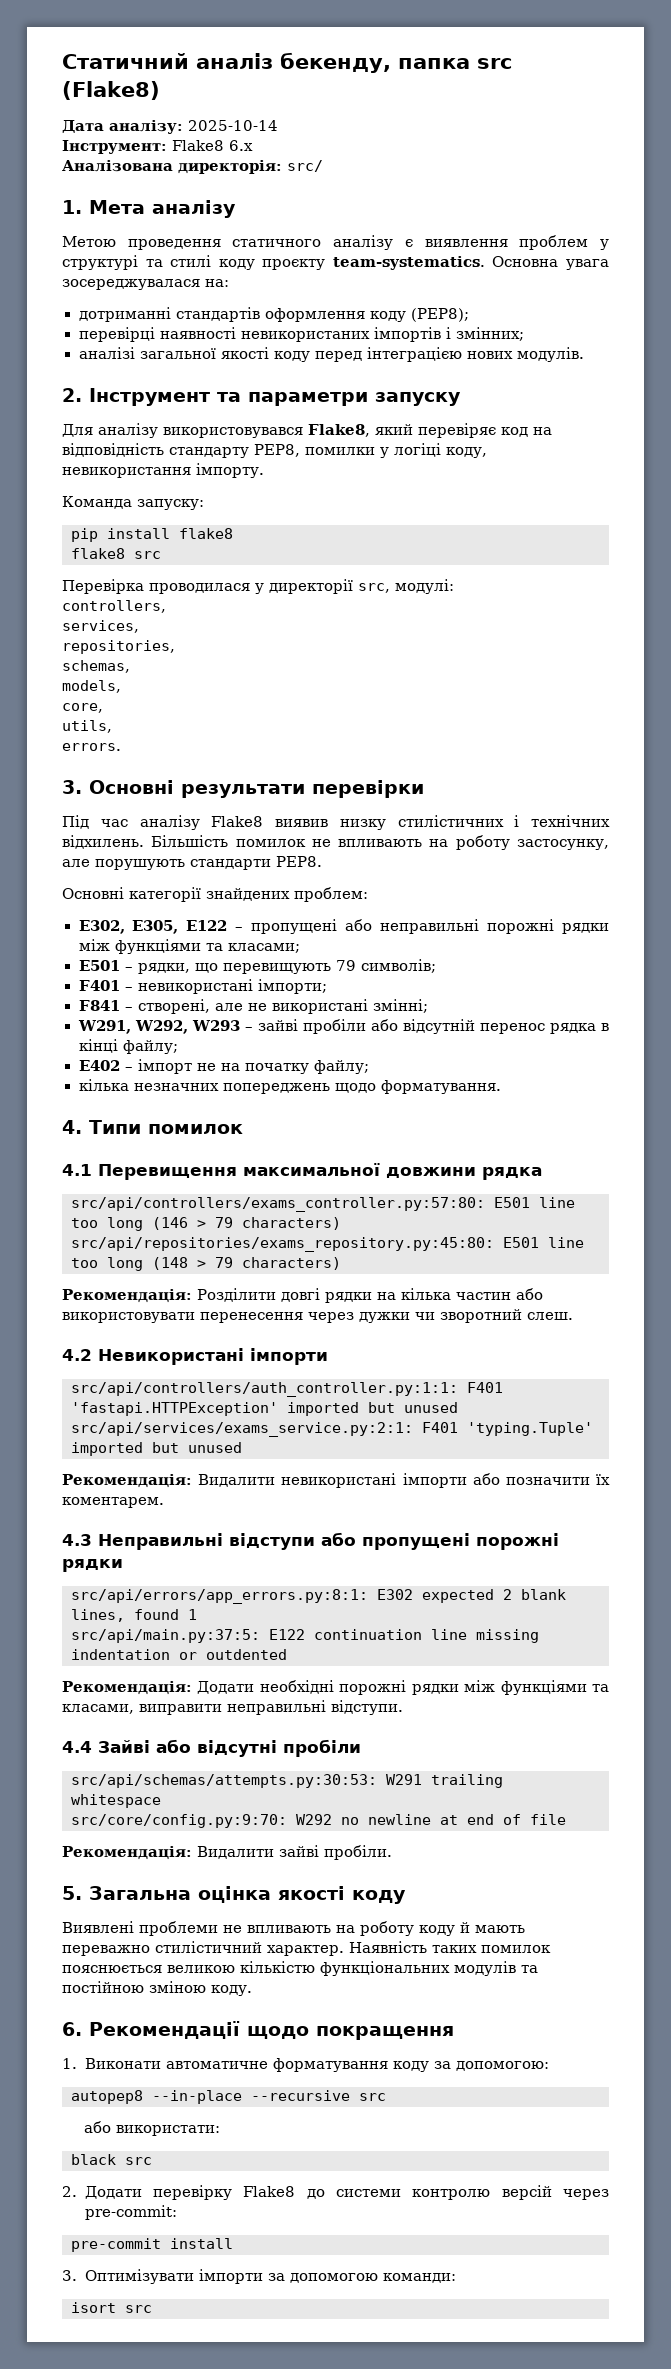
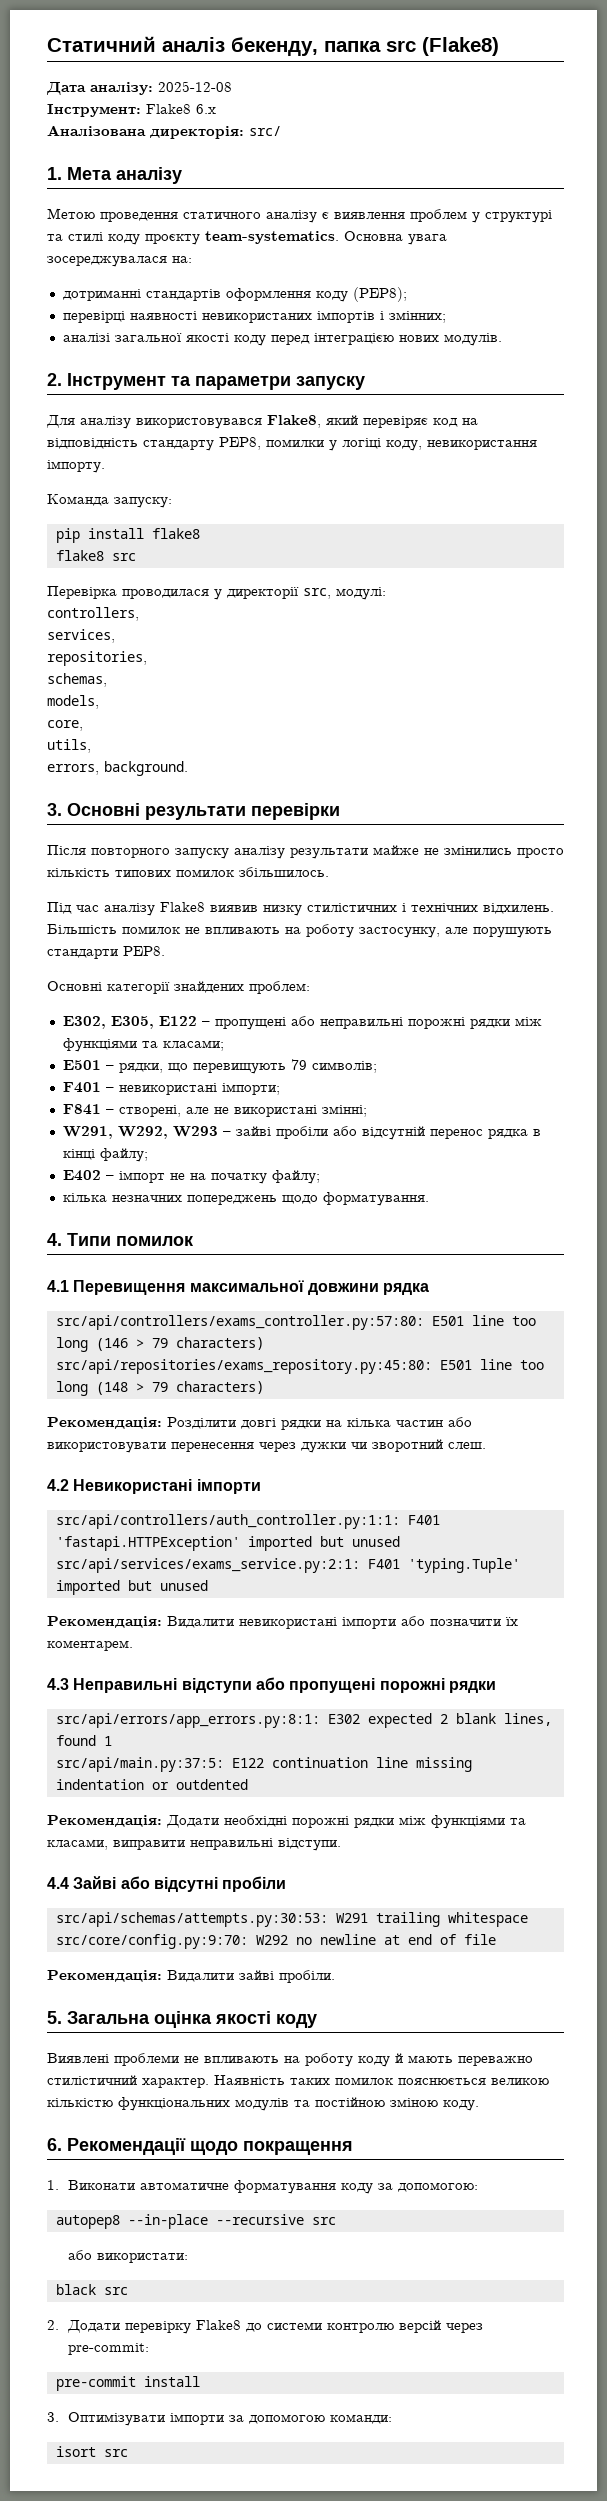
- Дата аналізу: 2025-10-14
+ Дата аналізу: 2025-12-08
- errors.
+ errors, background.
+ Після повторного запуску аналізу результати майже не змінились просто кількість типових помилок збільшилось.

